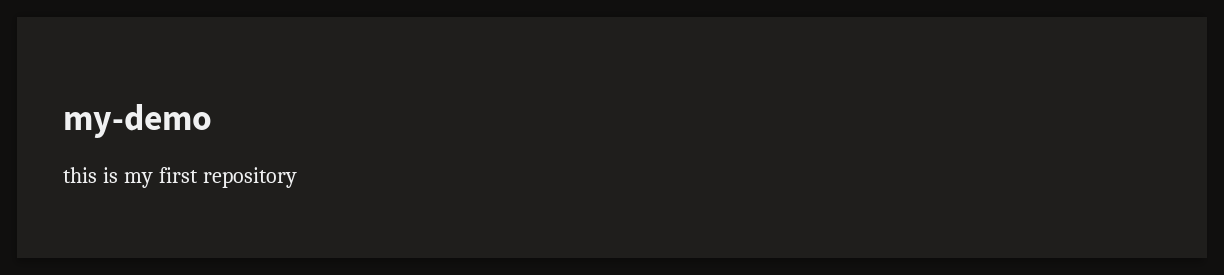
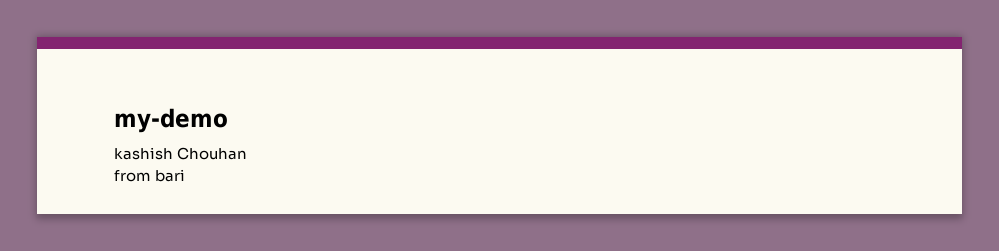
- this is my first repository
+ kashish Chouhan
+ from bari

